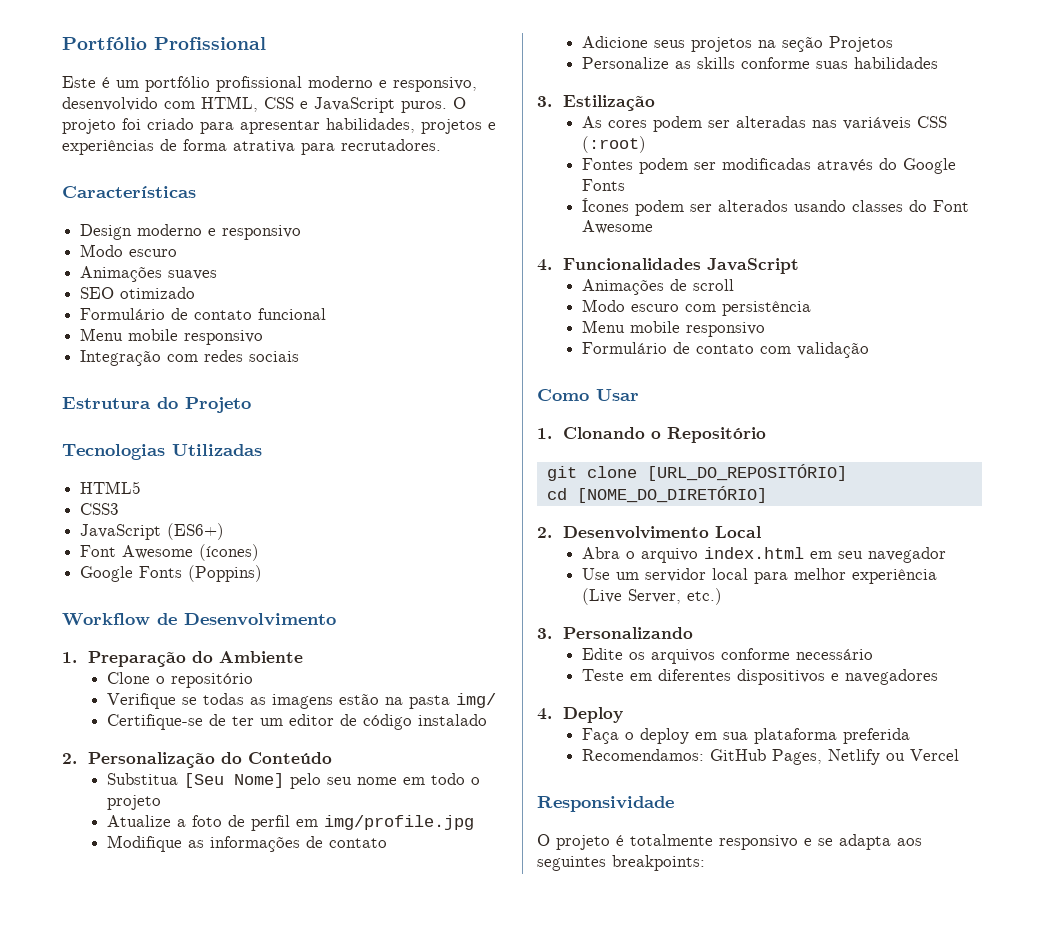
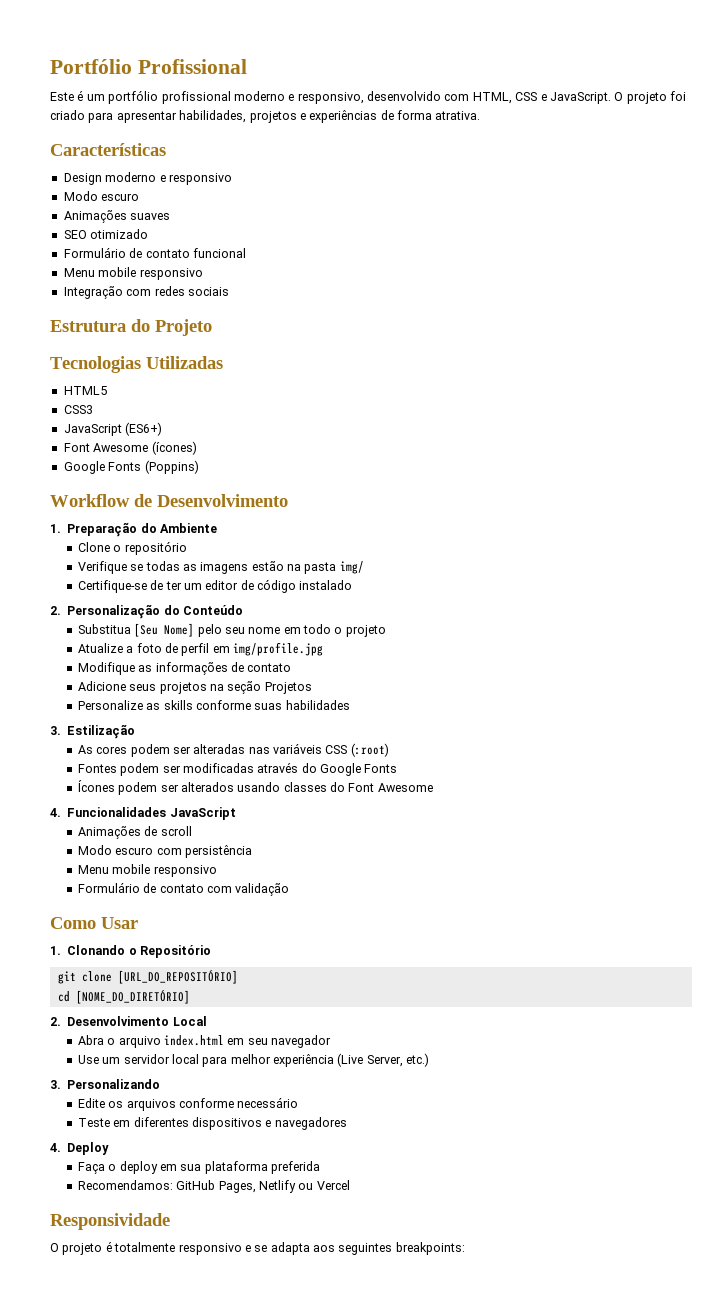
- Este é um portfólio profissional moderno e responsivo, desenvolvido com HTML, CSS e JavaScript puros.
+ Este é um portfólio profissional moderno e responsivo, desenvolvido com HTML, CSS e JavaScript.
- O projeto foi criado para apresentar habilidades, projetos e experiências de forma atrativa para recrutadores.
+ O projeto foi criado para apresentar habilidades, projetos e experiências de forma atrativa.

